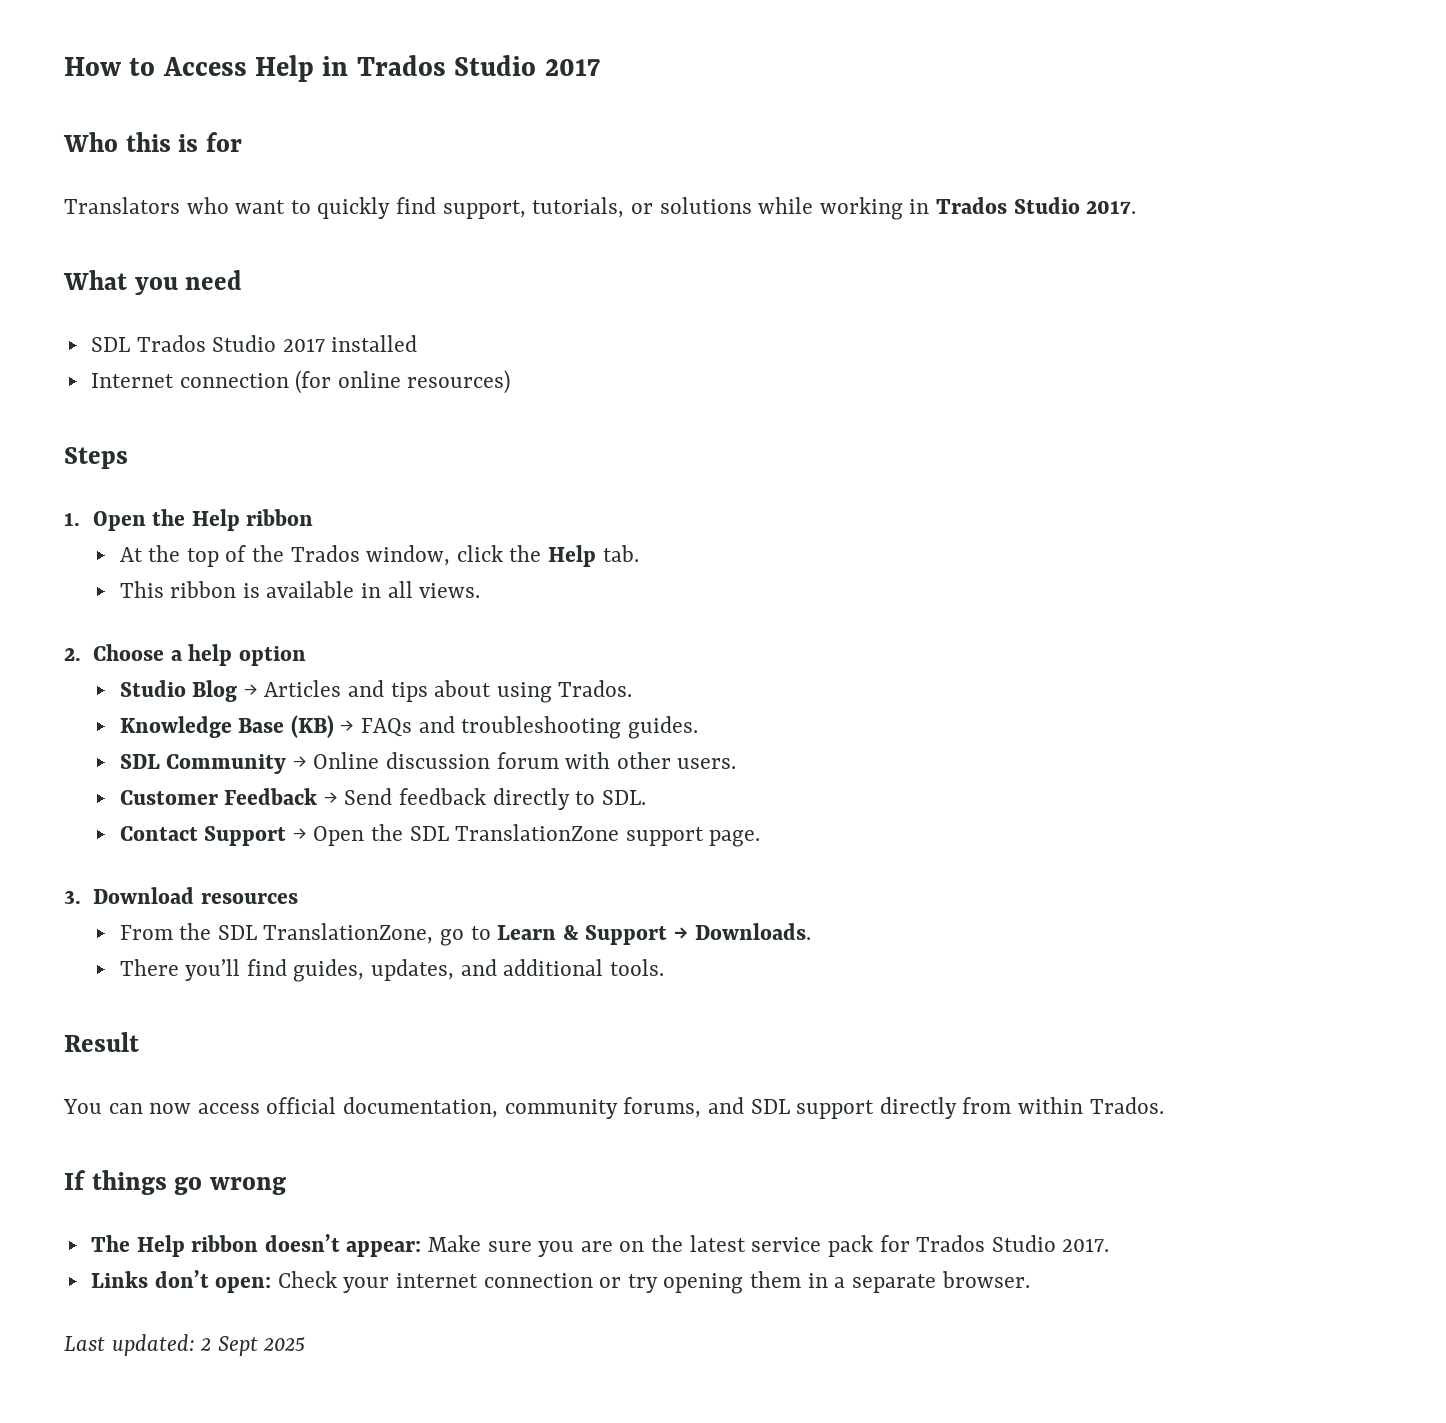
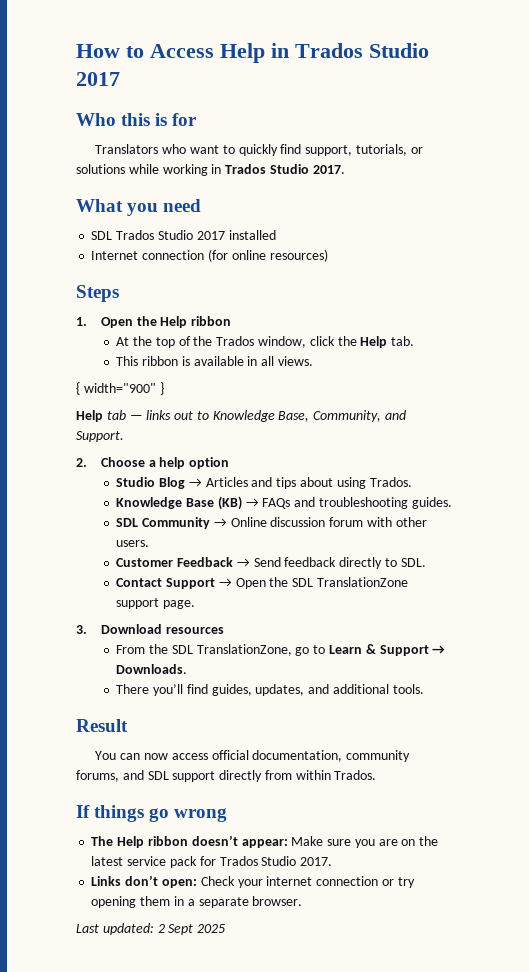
+ { width="900" }
+ Help tab — links out to Knowledge Base, Community, and Support.

